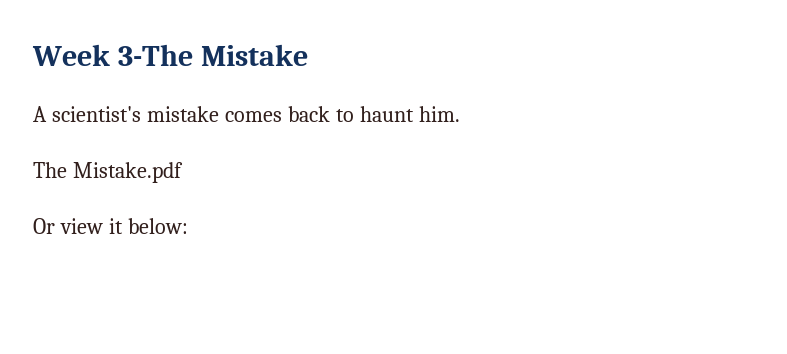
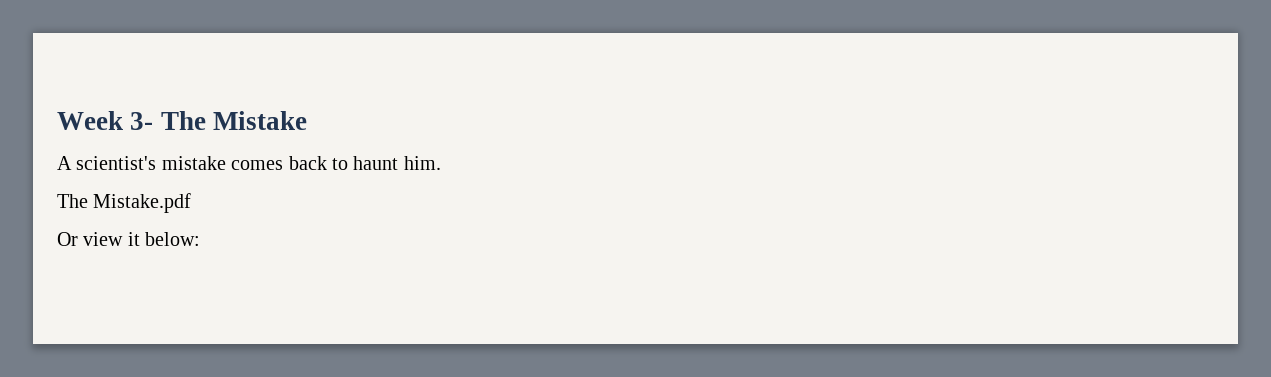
- Week 3-The Mistake
+ Week 3- The Mistake

